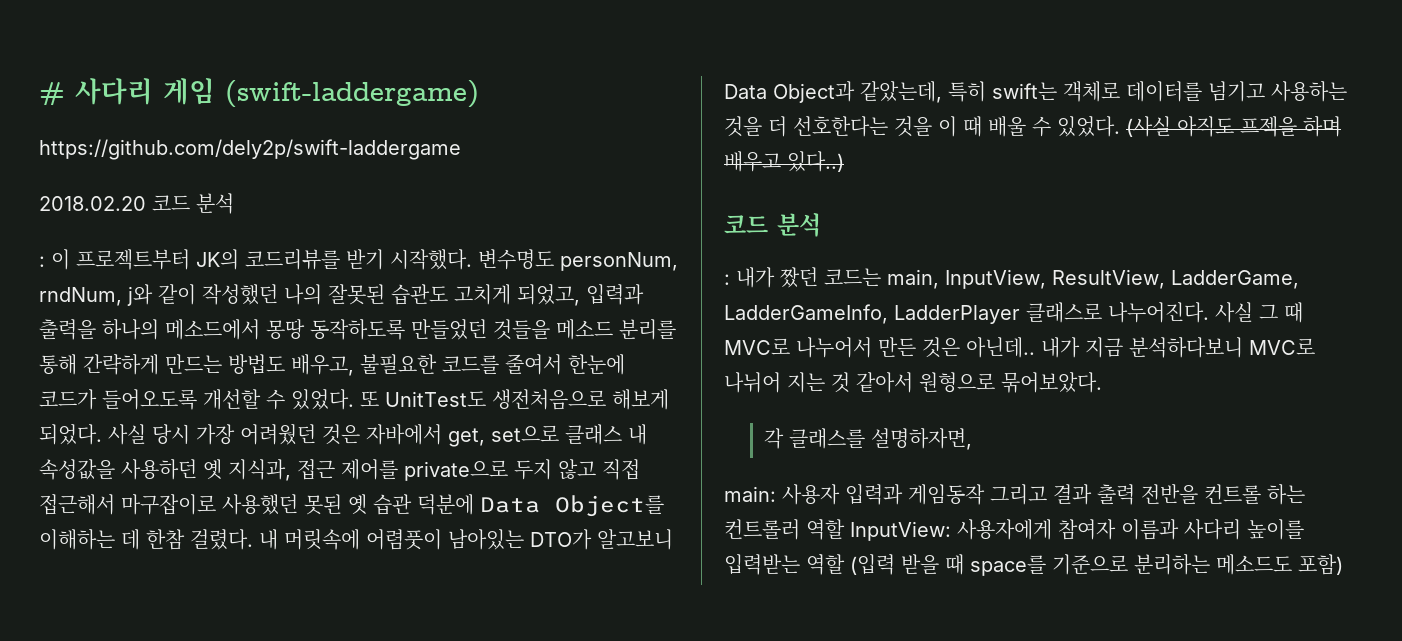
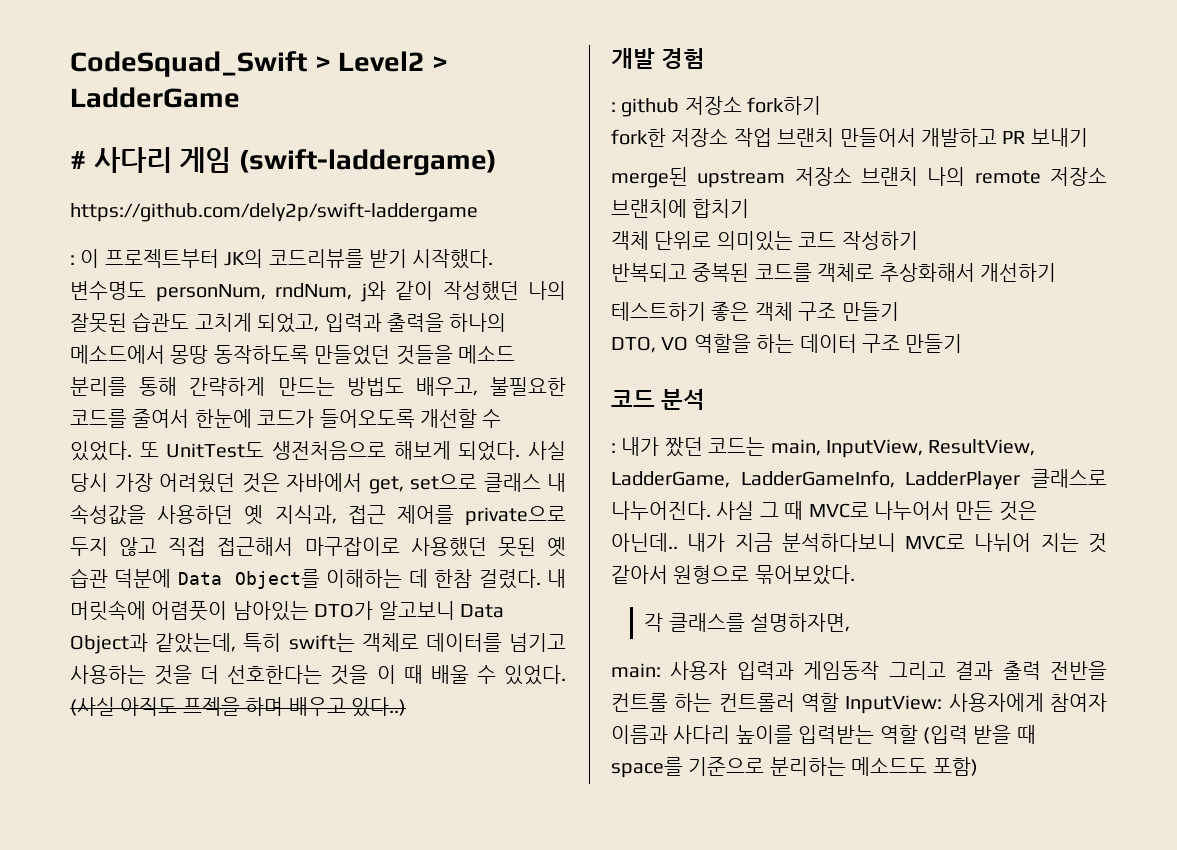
+ CodeSquad_Swift > Level2 > LadderGame
- 2018.02.20 코드 분석
+ 개발 경험
+ : github 저장소 fork하기
+ fork한 저장소 작업 브랜치 만들어서 개발하고 PR 보내기
+ merge된 upstream 저장소 브랜치 나의 remote 저장소 브랜치에 합치기
+ 객체 단위로 의미있는 코드 작성하기
+ 반복되고 중복된 코드를 객체로 추상화해서 개선하기
+ 테스트하기 좋은 객체 구조 만들기
+ DTO, VO 역할을 하는 데이터 구조 만들기

